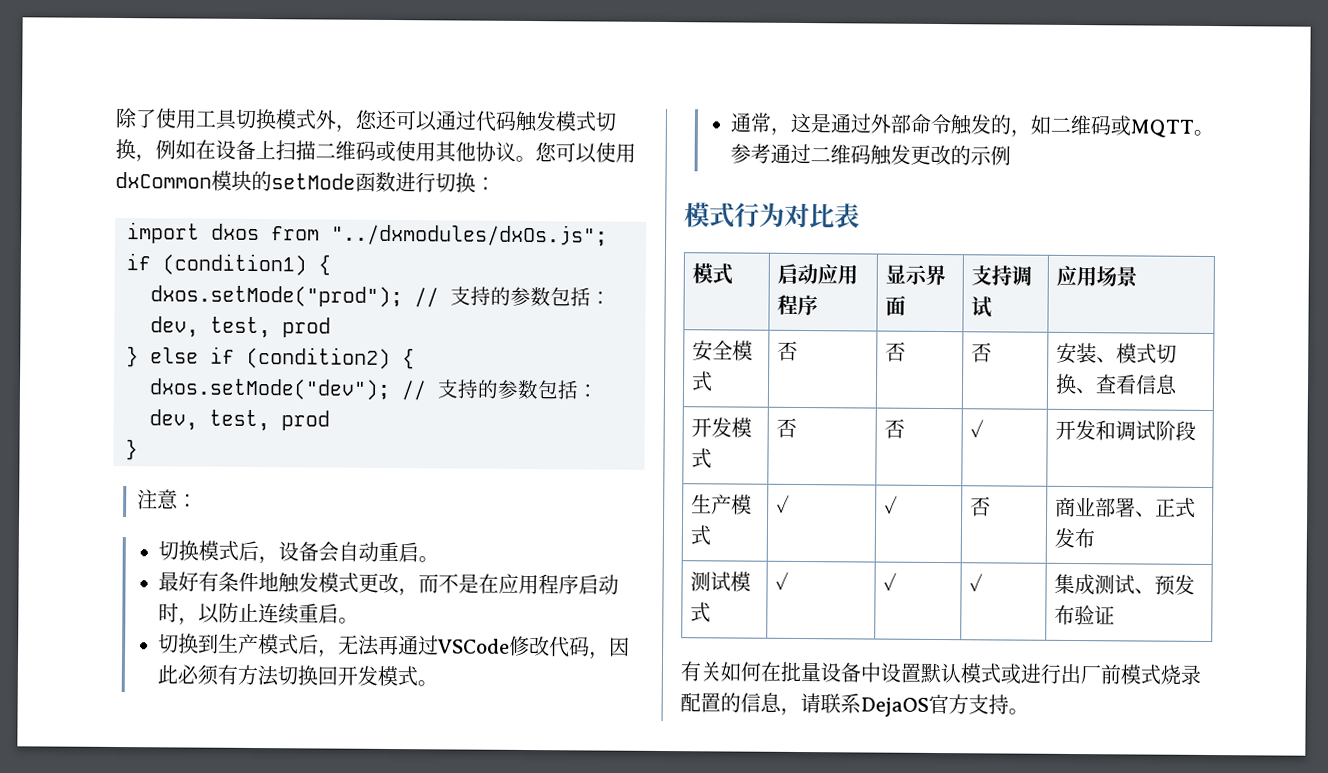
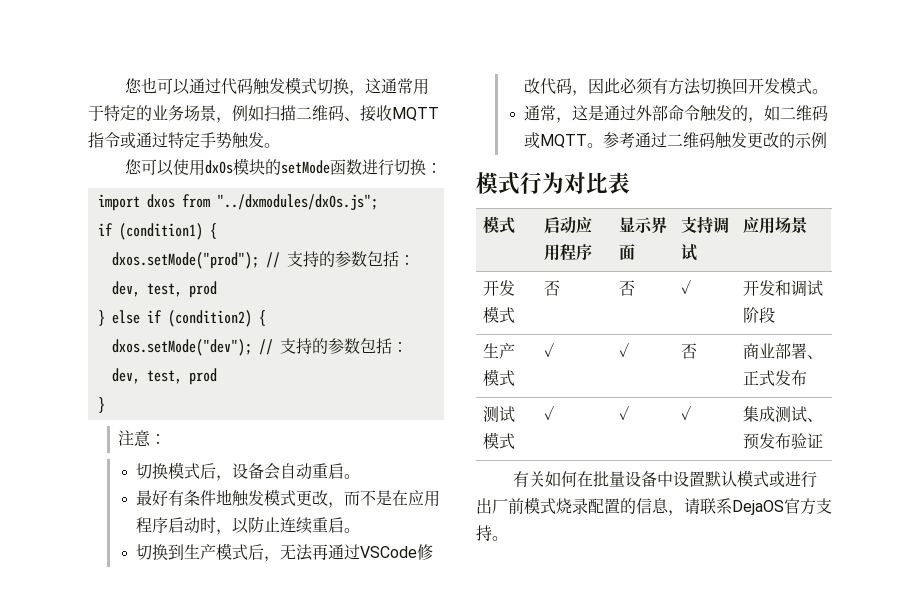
- 除了使用工具切换模式外，您还可以通过代码触发模式切换，例如在设备上扫描二维码或使用其他协议。您可以使用dxCommon模块的setMode函数进行切换：
+ 您也可以通过代码触发模式切换，这通常用于特定的业务场景，例如扫描二维码、接收MQTT指令或通过特定手势触发。
+ 您可以使用dxOs模块的setMode函数进行切换：
- 安全模式 | 否 | 否 | 否 | 安装、模式切换、查看信息

